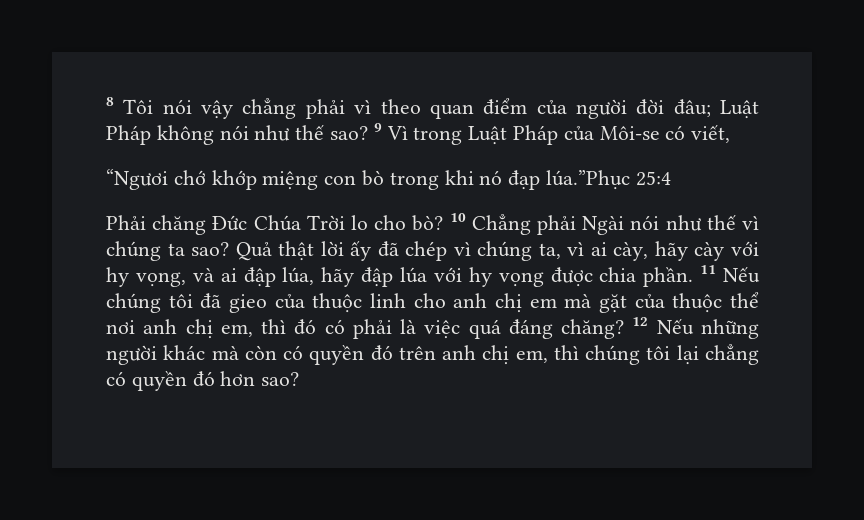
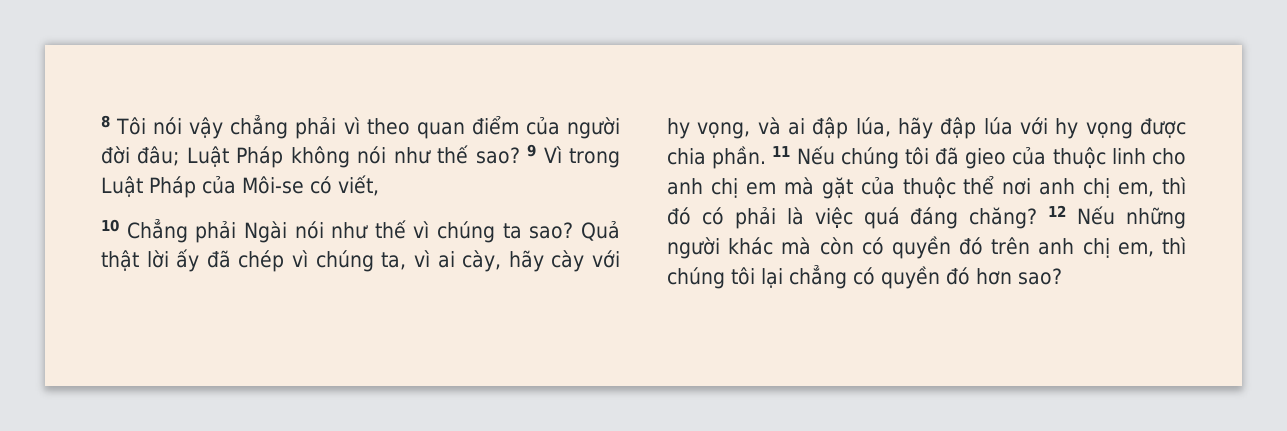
- “Ngươi chớ khớp miệng con bò trong khi nó đạp lúa.”Phục 25:4
- Phải chăng Ðức Chúa Trời lo cho bò?

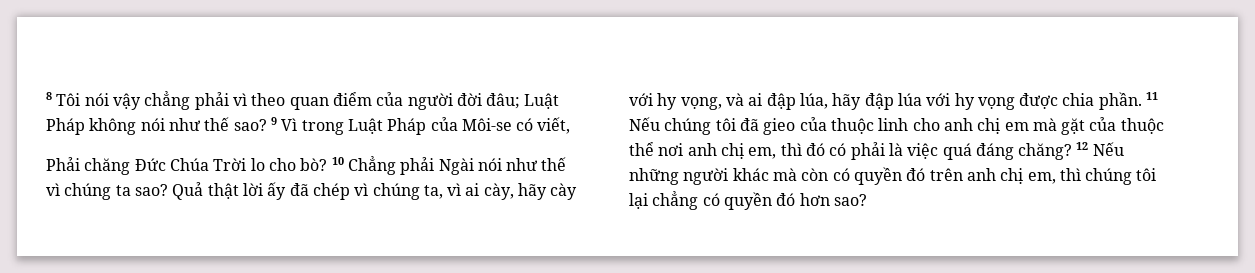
+ Phải chăng Ðức Chúa Trời lo cho bò?

